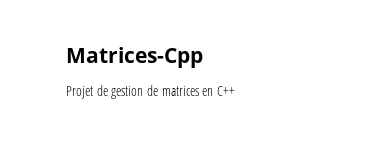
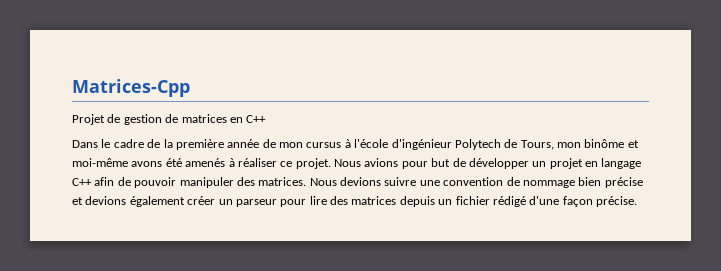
+ Dans le cadre de la première année de mon cursus à l'école d'ingénieur Polytech de Tours, mon binôme et moi-même avons été amenés à réaliser ce projet. Nous avions pour but de développer un projet en langage C++ afin de pouvoir manipuler des matrices. Nous devions suivre une convention de nommage bien précise et devions également créer un parseur pour lire des matrices depuis un fichier rédigé d'une façon précise.

